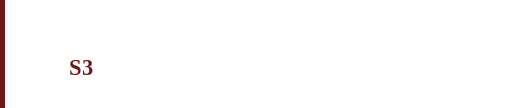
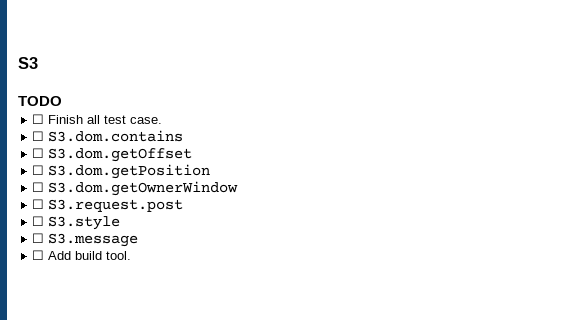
+ TODO
+ ☐ Finish all test case.
+ ☐ S3.dom.contains
+ ☐ S3.dom.getOffset
+ ☐ S3.dom.getPosition
+ ☐ S3.dom.getOwnerWindow
+ ☐ S3.request.post
+ ☐ S3.style
+ ☐ S3.message
+ ☐ Add build tool.

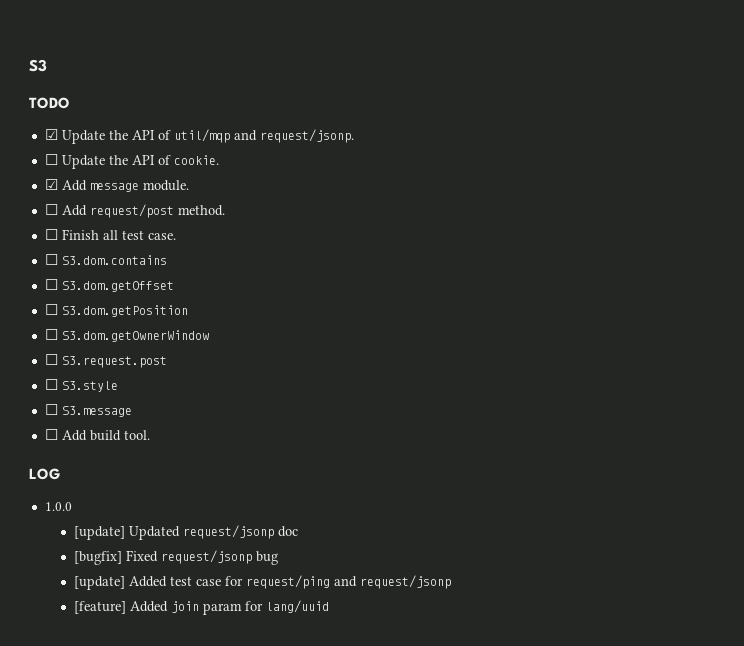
+ ☑ Update the API of util/mqp and request/jsonp.
+ ☐ Update the API of cookie.
+ ☑ Add message module.
+ ☐ Add request/post method.
+ LOG
+ 1.0.0
+ [update] Updated request/jsonp doc
+ [bugfix] Fixed request/jsonp bug
+ [update] Added test case for request/ping and request/jsonp
+ [feature] Added join param for lang/uuid

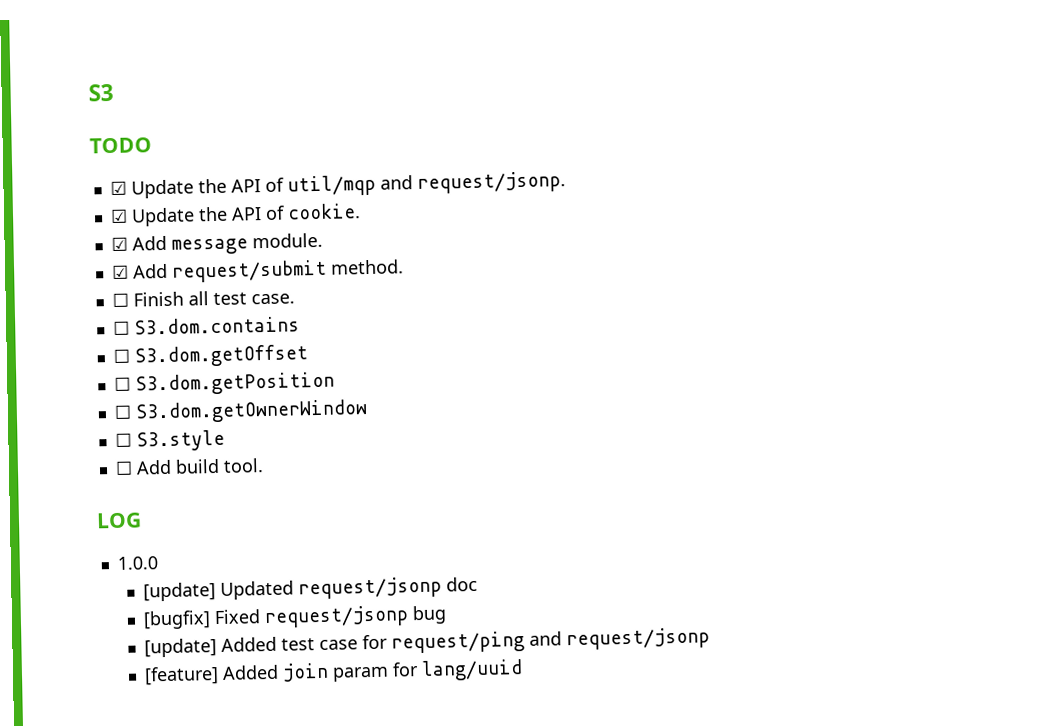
- ☐ Update the API of cookie.
+ ☑ Update the API of cookie.
- ☐ Add request/post method.
+ ☑ Add request/submit method.
- ☐ S3.request.post
- ☐ S3.message

